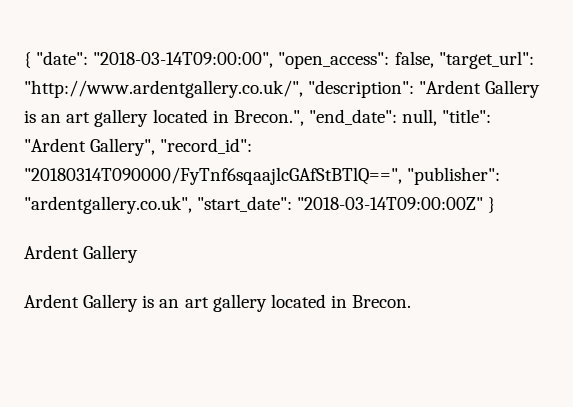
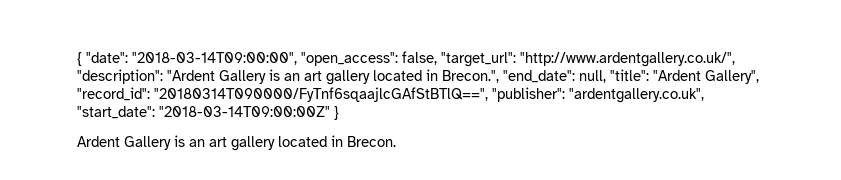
  { "date": "2018-03-14T09:00:00", "open_access": false, "target_url": "http://www.ardentgallery.co.uk/", "description": "Ardent Gallery is an art gallery located in Brecon.", "end_date": null, "title": "Ardent Gallery", "record_id": "20180314T090000/FyTnf6sqaajlcGAfStBTlQ==", "publisher": "ardentgallery.co.uk", "start_date": "2018-03-14T09:00:00Z" }
- Ardent Gallery

